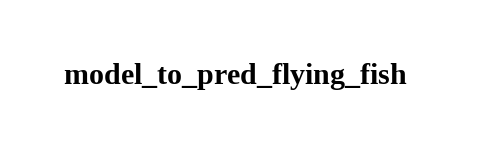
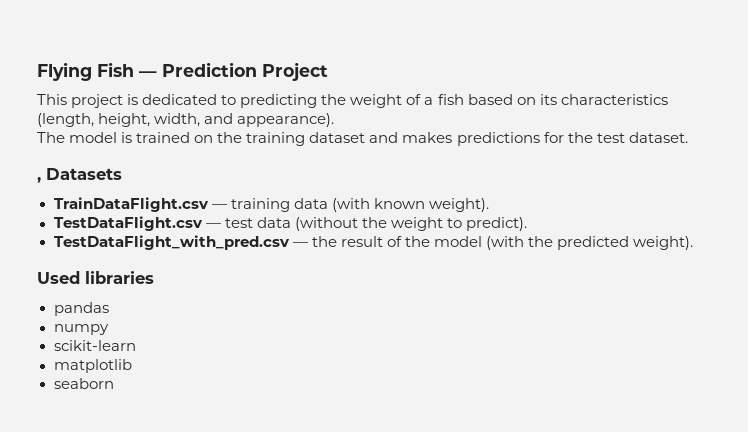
- model_to_pred_flying_fish
+ Flying Fish — Prediction Project
+ This project is dedicated to predicting the weight of a fish based on its characteristics (length, height, width, and appearance).
+ The model is trained on the training dataset and makes predictions for the test dataset.
+ , Datasets
+ TrainDataFlight.csv — training data (with known weight).
+ TestDataFlight.csv — test data (without the weight to predict).
+ TestDataFlight_with_pred.csv — the result of the model (with the predicted weight).
+ Used libraries
+ pandas
+ numpy
+ scikit-learn
+ matplotlib
+ seaborn

